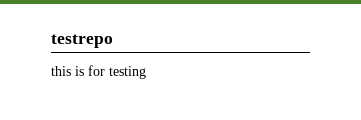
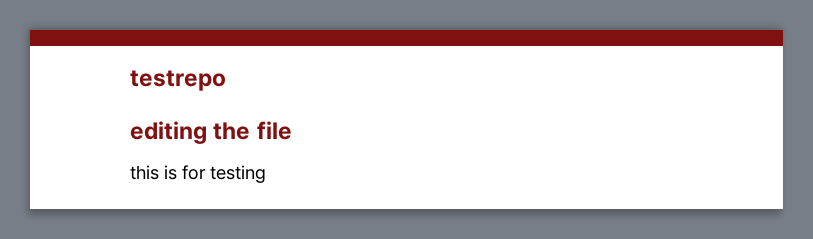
+ editing the file

